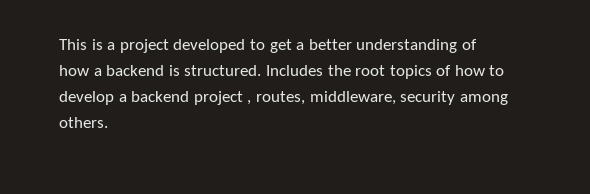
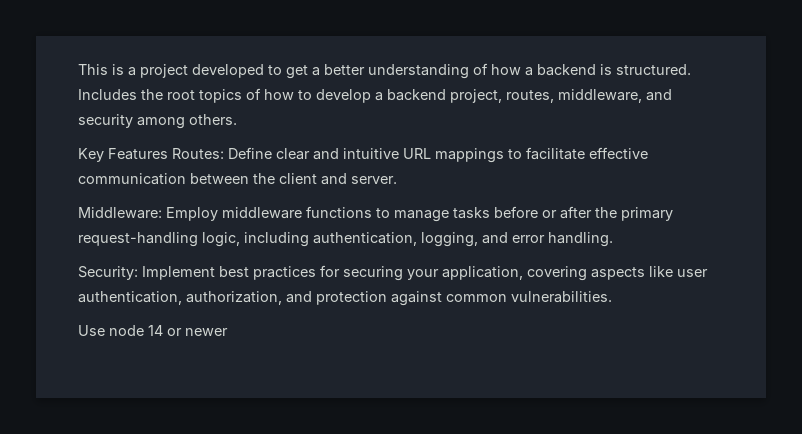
- Includes the root topics of how to develop a backend project , routes, middleware, security among others.
+ Includes the root topics of how to develop a backend project, routes, middleware, and security among others.
+ Key Features Routes: Define clear and intuitive URL mappings to facilitate effective communication between the client and server.
+ Middleware: Employ middleware functions to manage tasks before or after the primary request-handling logic, including authentication, logging, and error handling.
+ Security: Implement best practices for securing your application, covering aspects like user authentication, authorization, and protection against common vulnerabilities.
+ Use node 14 or newer

